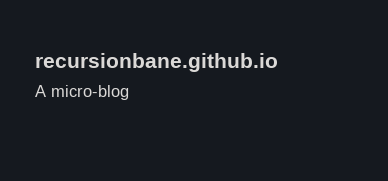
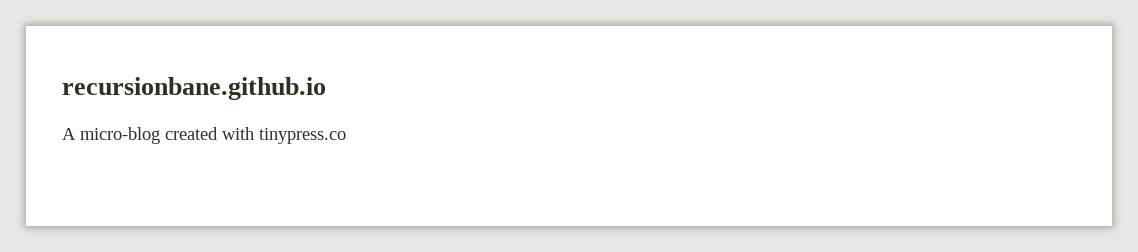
- A micro-blog
+ A micro-blog created with tinypress.co

